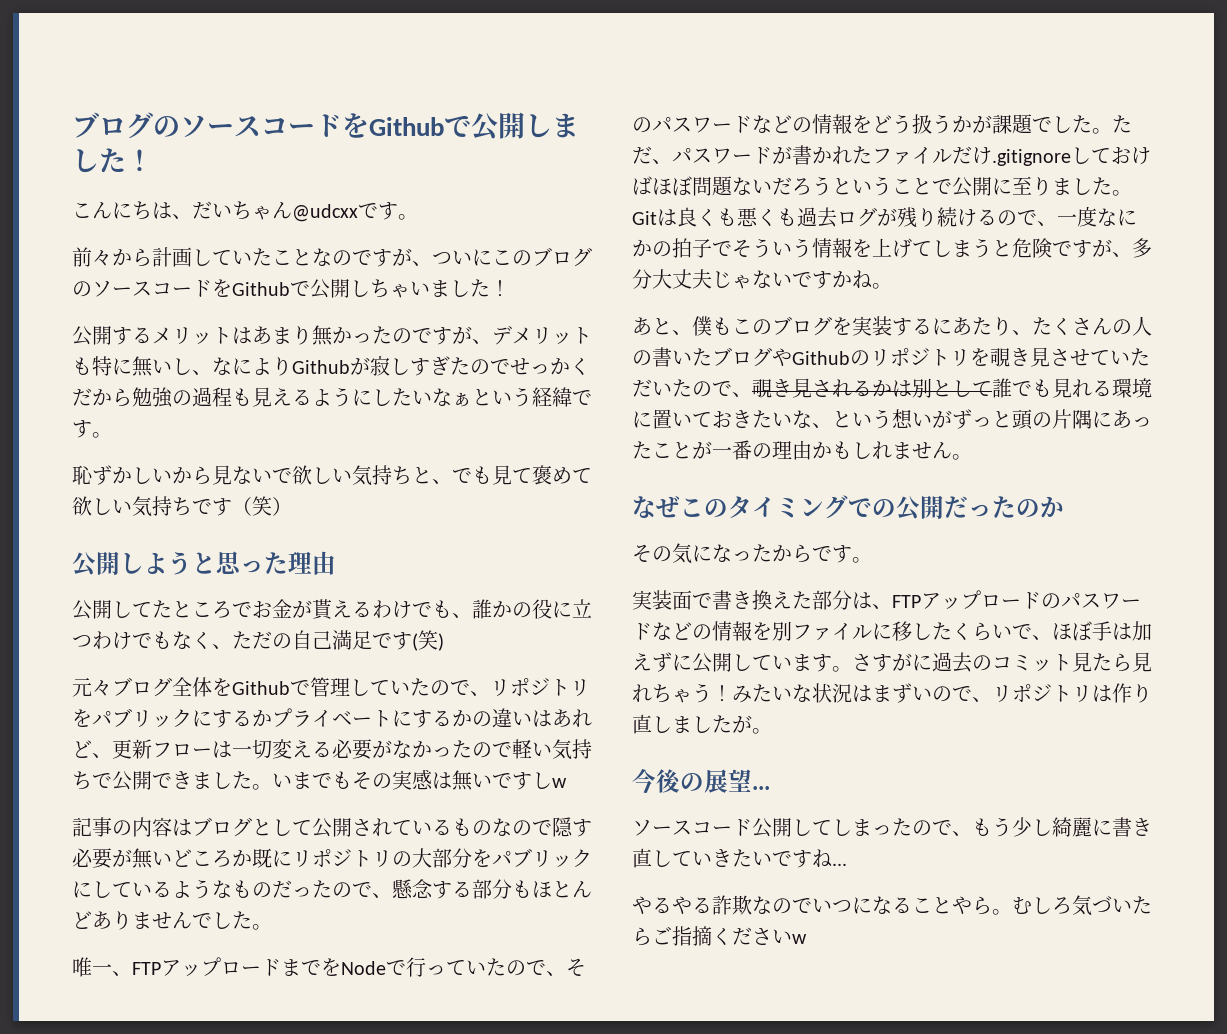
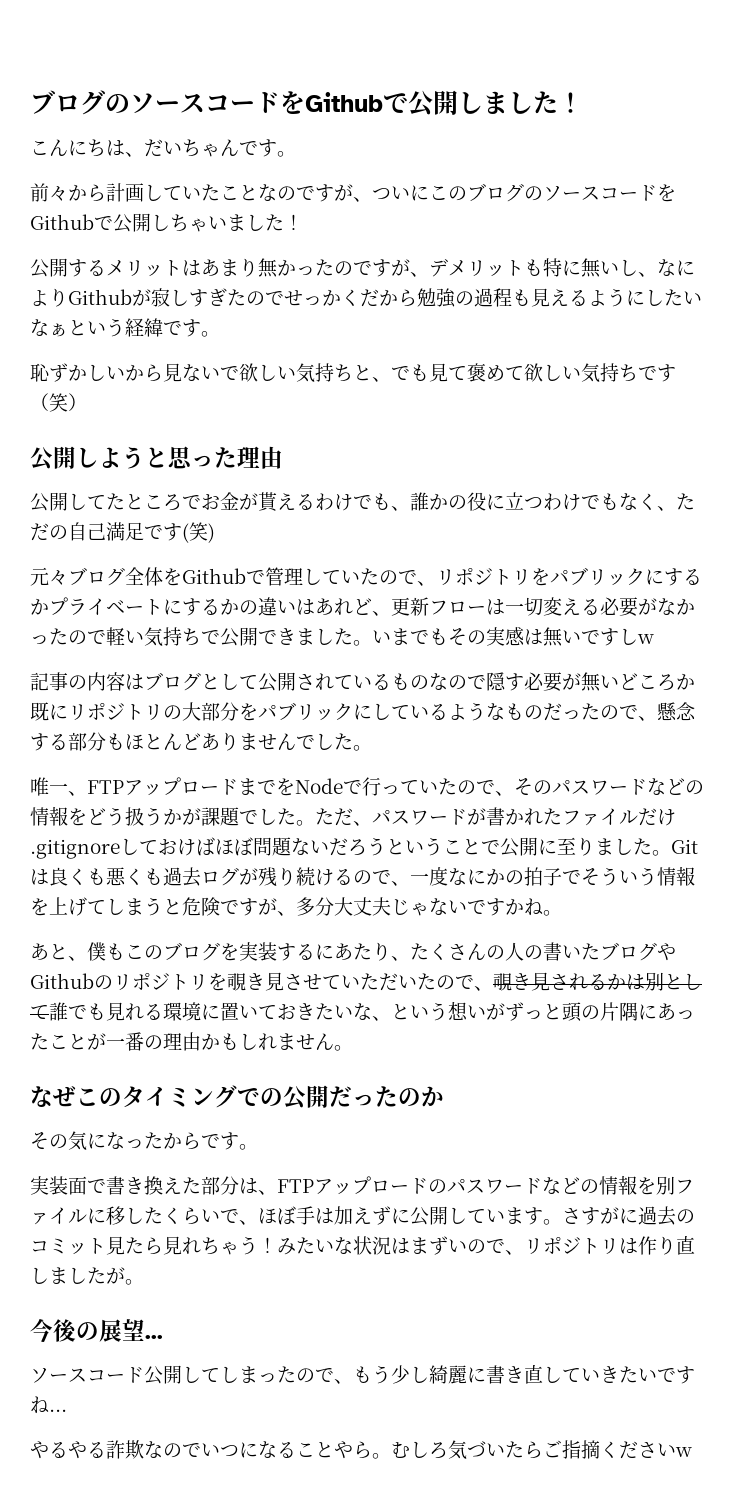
- こんにちは、だいちゃん@udcxxです。
+ こんにちは、だいちゃんです。

